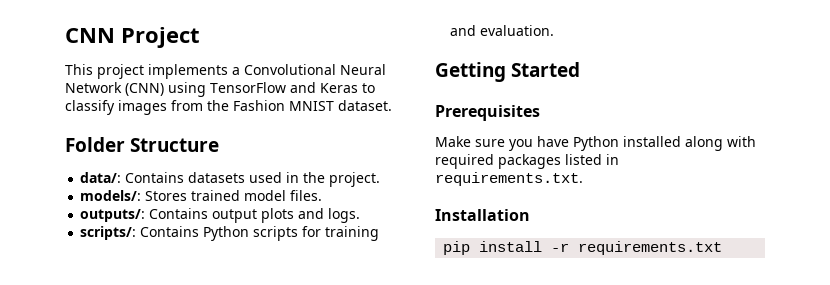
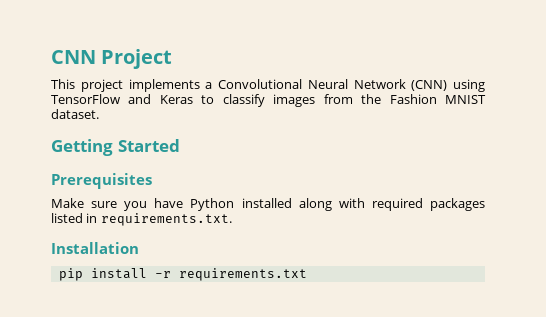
- Folder Structure
- data/: Contains datasets used in the project.
- models/: Stores trained model files.
- outputs/: Contains output plots and logs.
- scripts/: Contains Python scripts for training and evaluation.

